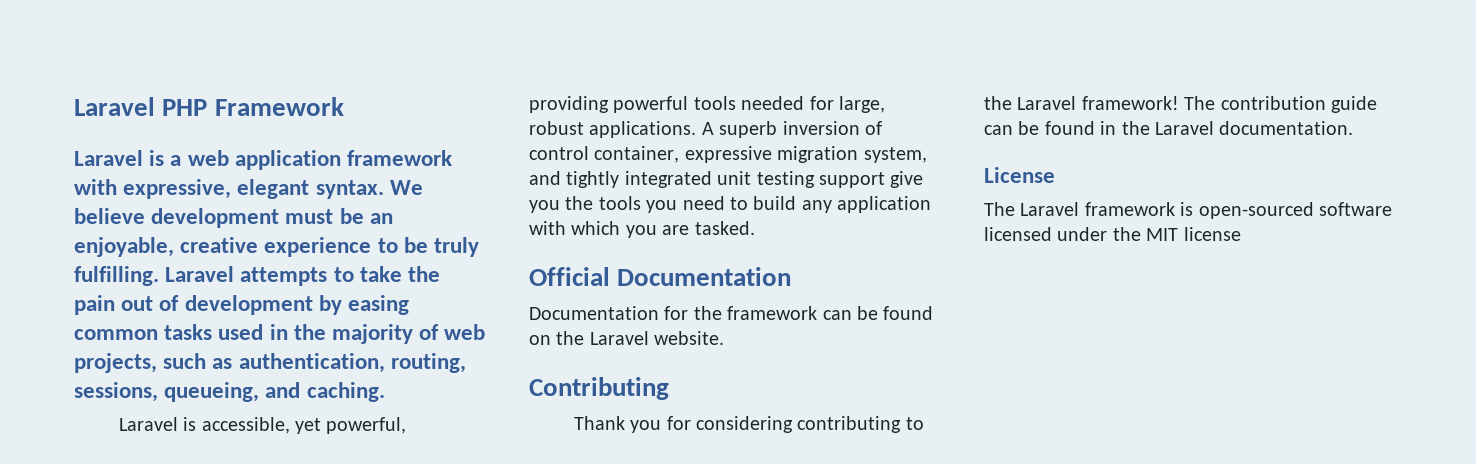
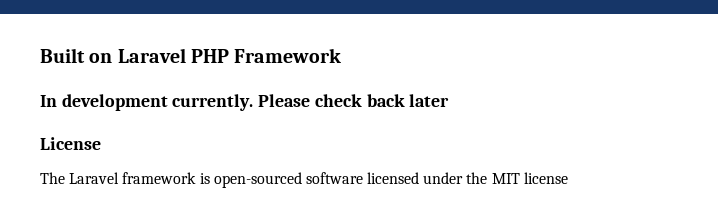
- Laravel PHP Framework
+ Built on Laravel PHP Framework
- Laravel is a web application framework with expressive, elegant syntax. We believe development must be an enjoyable, creative experience to be truly fulfilling. Laravel attempts to take the pain out of development by easing common tasks used in the majority of web projects, such as authentication, routing, sessions, queueing, and caching.
- Laravel is accessible, yet powerful, providing powerful tools needed for large, robust applications. A superb inversion of control container, expressive migration system, and tightly integrated unit testing support give you the tools you need to build any application with which you are tasked.
- Official Documentation
- Documentation for the framework can be found on the Laravel website.
- Contributing
- Thank you for considering contributing to the Laravel framework! The contribution guide can be found in the Laravel documentation.
+ In development currently. Please check back later

